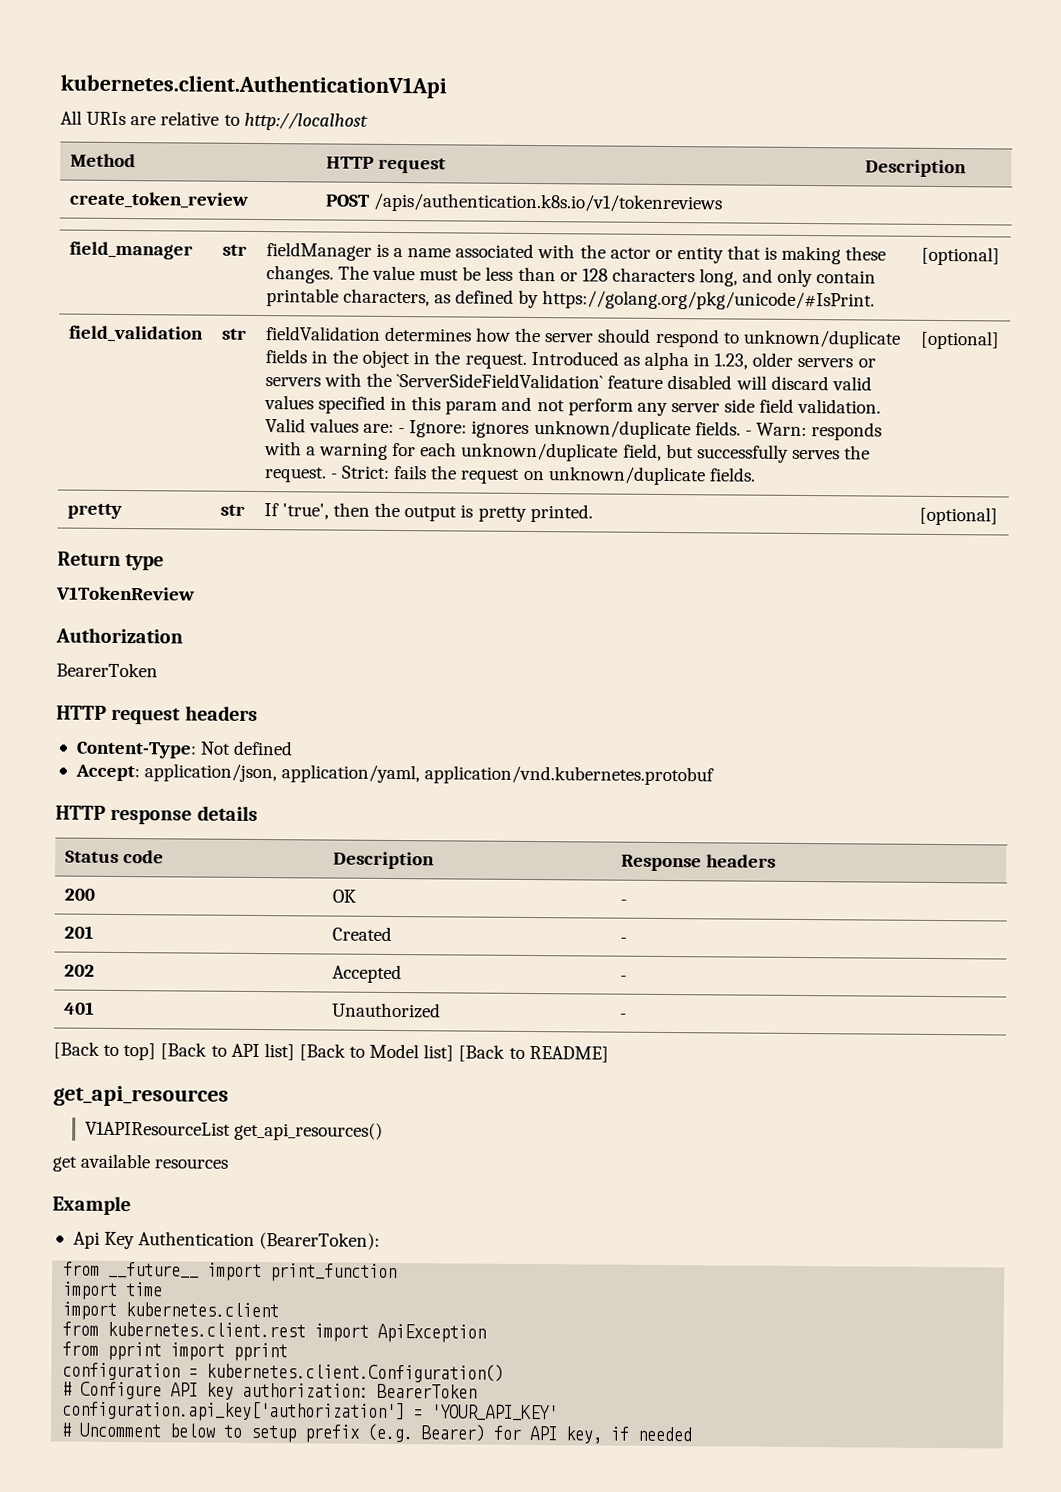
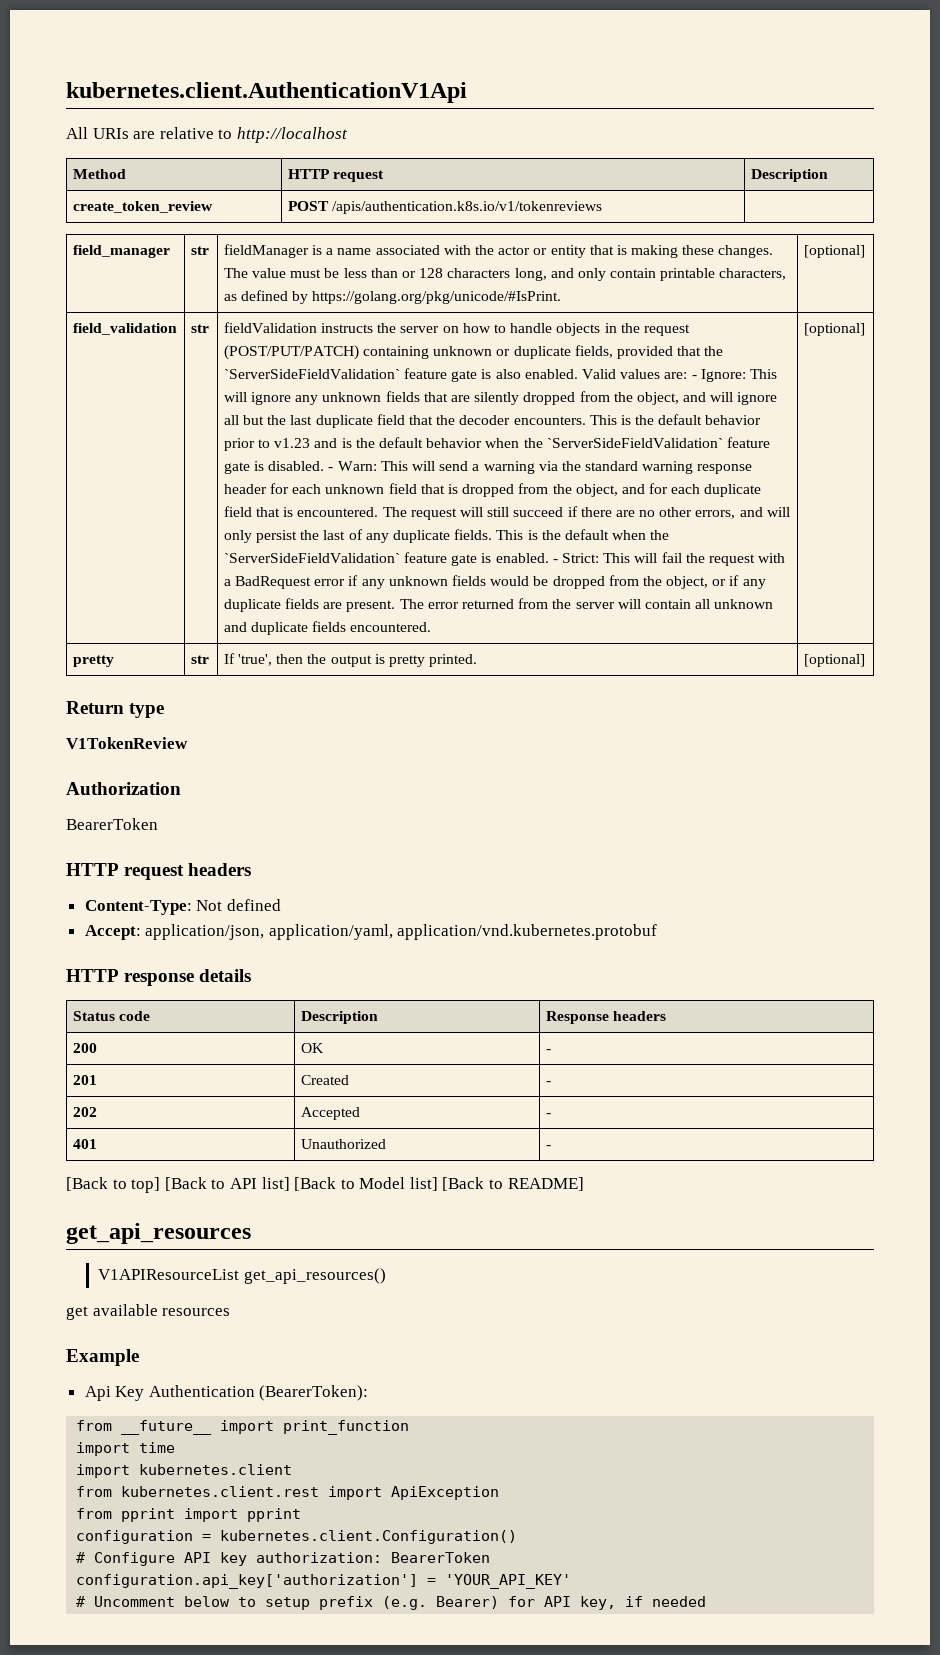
- fieldValidation determines how the server should respond to unknown/duplicate fields in the object in the request. Introduced as alpha in 1.23, older servers or servers with the `ServerSideFieldValidation` feature disabled will discard valid values specified in this param and not perform any server side field validation.
+ fieldValidation instructs the server on how to handle objects in the request (POST/PUT/PATCH) containing unknown or duplicate fields, provided that the `ServerSideFieldValidation` feature gate is also enabled.
- Valid values are: - Ignore: ignores unknown/duplicate fields. - Warn: responds with a warning for each unknown/duplicate field, but successfully serves the request. - Strict: fails the request on unknown/duplicate fields.
+ Valid values are: - Ignore: This will ignore any unknown fields that are silently dropped from the object, and will ignore all but the last duplicate field that the decoder encounters. This is the default behavior prior to v1.23 and is the default behavior when the `ServerSideFieldValidation` feature gate is disabled. - Warn: This will send a warning via the standard warning response header for each unknown field that is dropped from the object, and for each duplicate field that is encountered. The request will still succeed if there are no other errors, and will only persist the last of any duplicate fields. This is the default when the `ServerSideFieldValidation` feature gate is enabled. - Strict: This will fail the request with a BadRequest error if any unknown fields would be dropped from the object, or if any duplicate fields are present. The error returned from the server will contain all unknown and duplicate fields encountered.

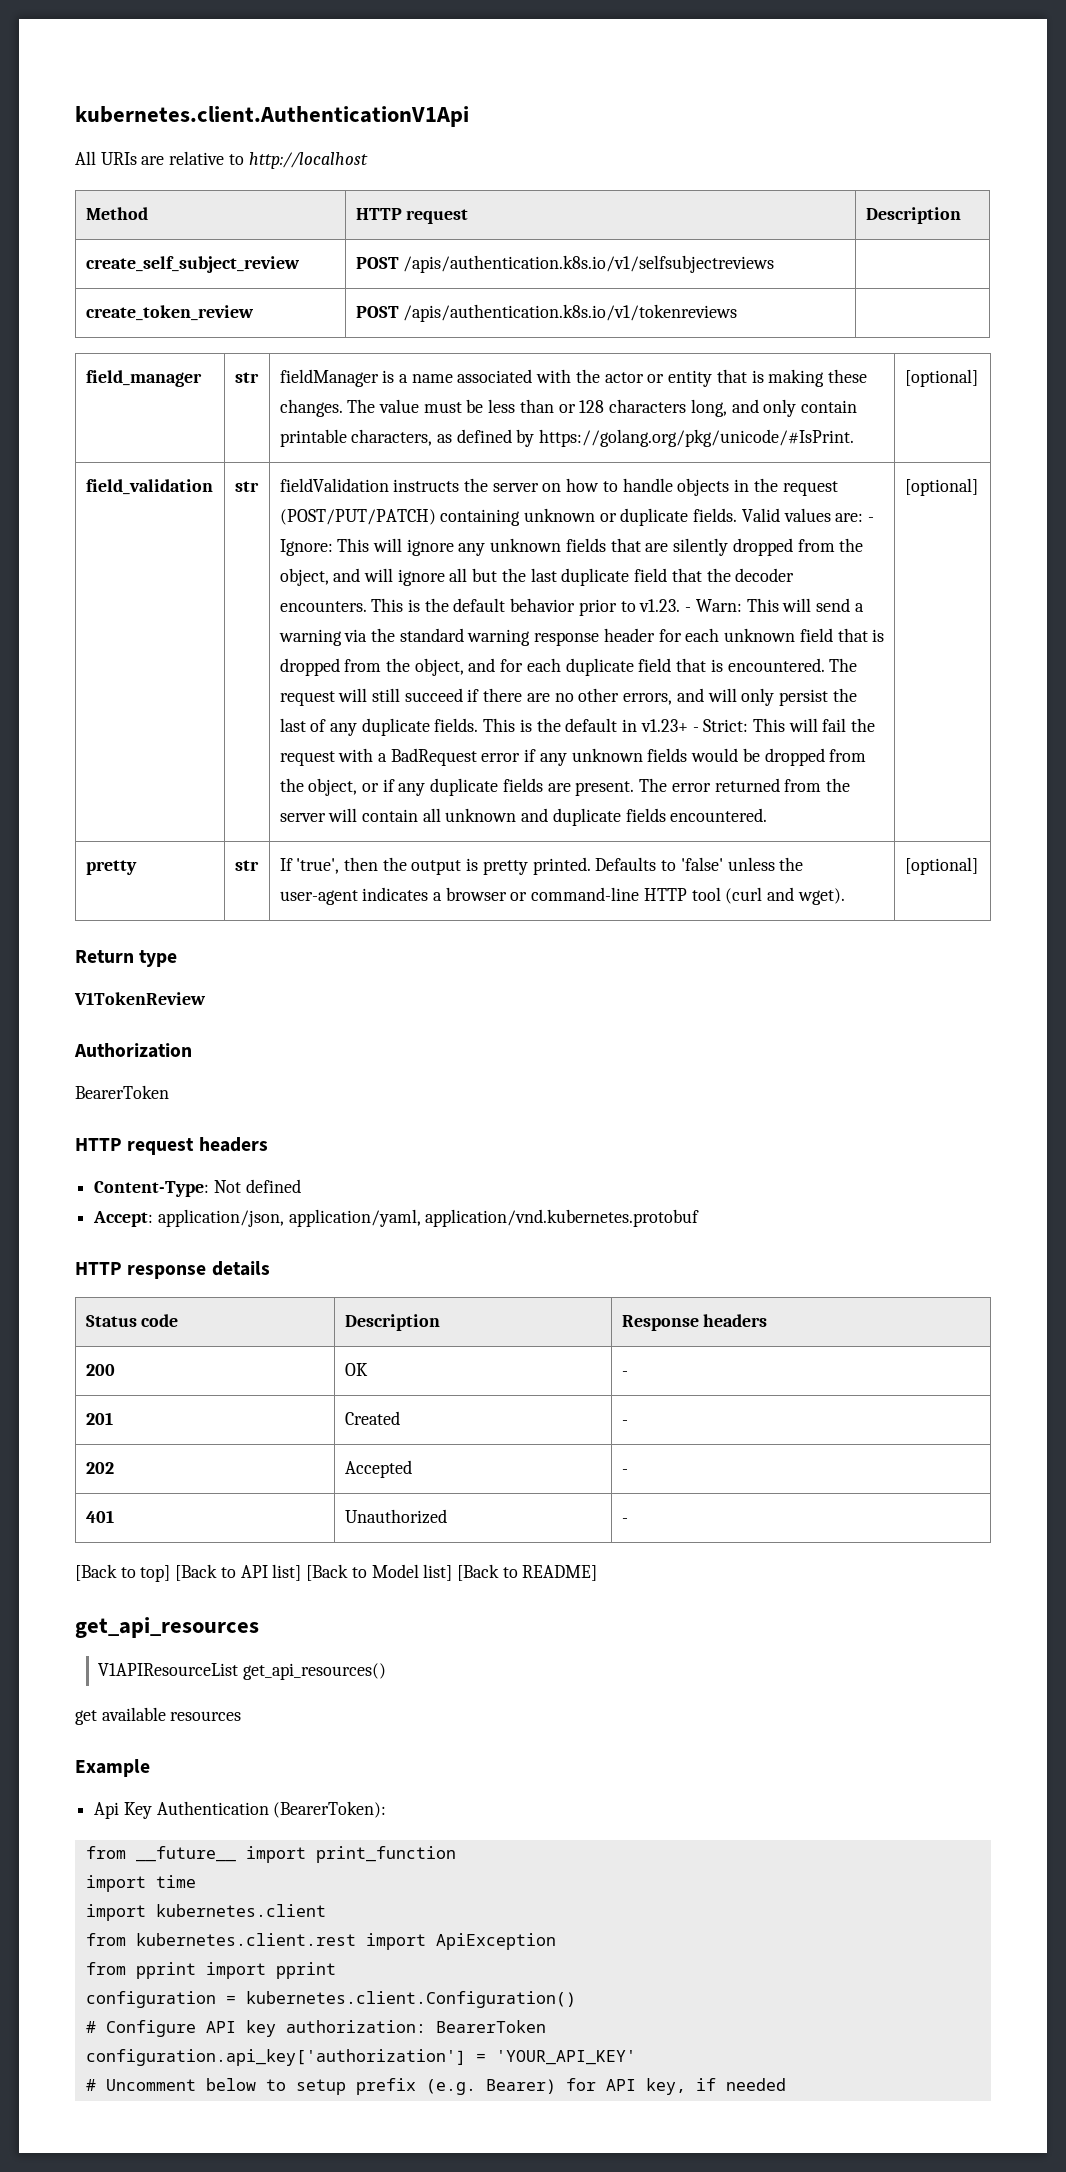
+ create_self_subject_review | POST /apis/authentication.k8s.io/v1/selfsubjectreviews |
- fieldValidation instructs the server on how to handle objects in the request (POST/PUT/PATCH) containing unknown or duplicate fields, provided that the `ServerSideFieldValidation` feature gate is also enabled.
+ fieldValidation instructs the server on how to handle objects in the request (POST/PUT/PATCH) containing unknown or duplicate fields.
- This is the default behavior prior to v1.23 and is the default behavior when the `ServerSideFieldValidation` feature gate is disabled. - Warn: This will send a warning via the standard warning response header for each unknown field that is dropped from the object, and for each duplicate field that is encountered.
+ This is the default behavior prior to v1.23. - Warn: This will send a warning via the standard warning response header for each unknown field that is dropped from the object, and for each duplicate field that is encountered.
- This is the default when the `ServerSideFieldValidation` feature gate is enabled. - Strict: This will fail the request with a BadRequest error if any unknown fields would be dropped from the object, or if any duplicate fields are present.
+ This is the default in v1.23+ - Strict: This will fail the request with a BadRequest error if any unknown fields would be dropped from the object, or if any duplicate fields are present.
- pretty | str | If 'true', then the output is pretty printed. | [optional]
+ pretty | str | If 'true', then the output is pretty printed. Defaults to 'false' unless the user-agent indicates a browser or command-line HTTP tool (curl and wget). | [optional]

